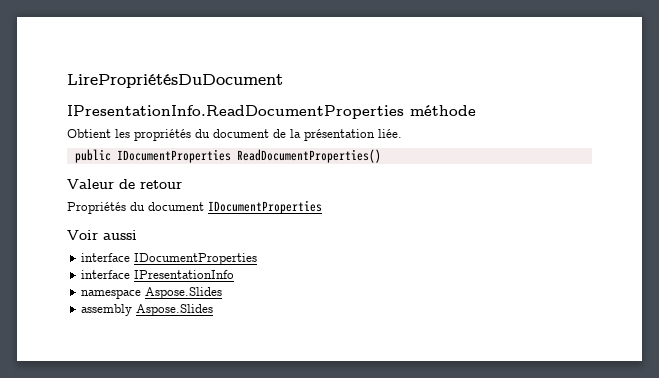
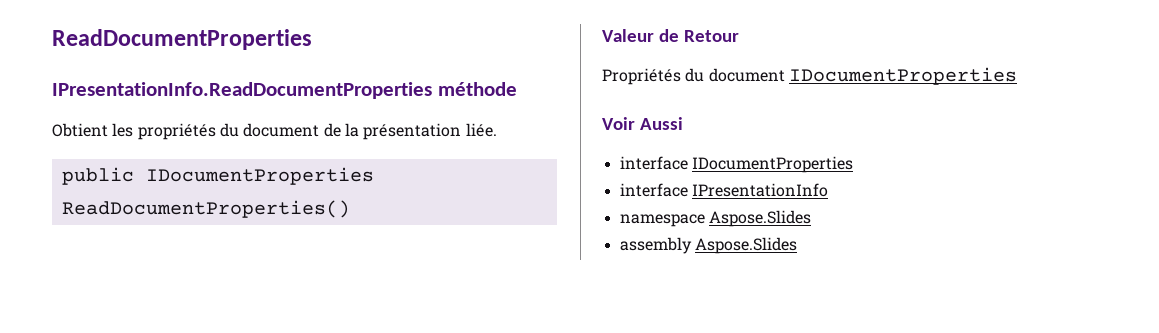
- LirePropriétésDuDocument
+ ReadDocumentProperties
- Valeur de retour
+ Valeur de Retour
- Voir aussi
+ Voir Aussi

